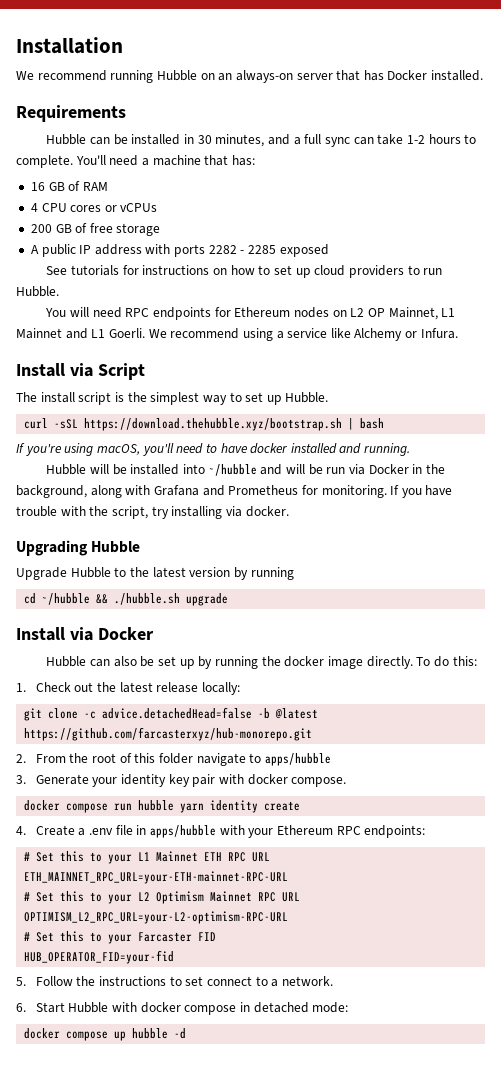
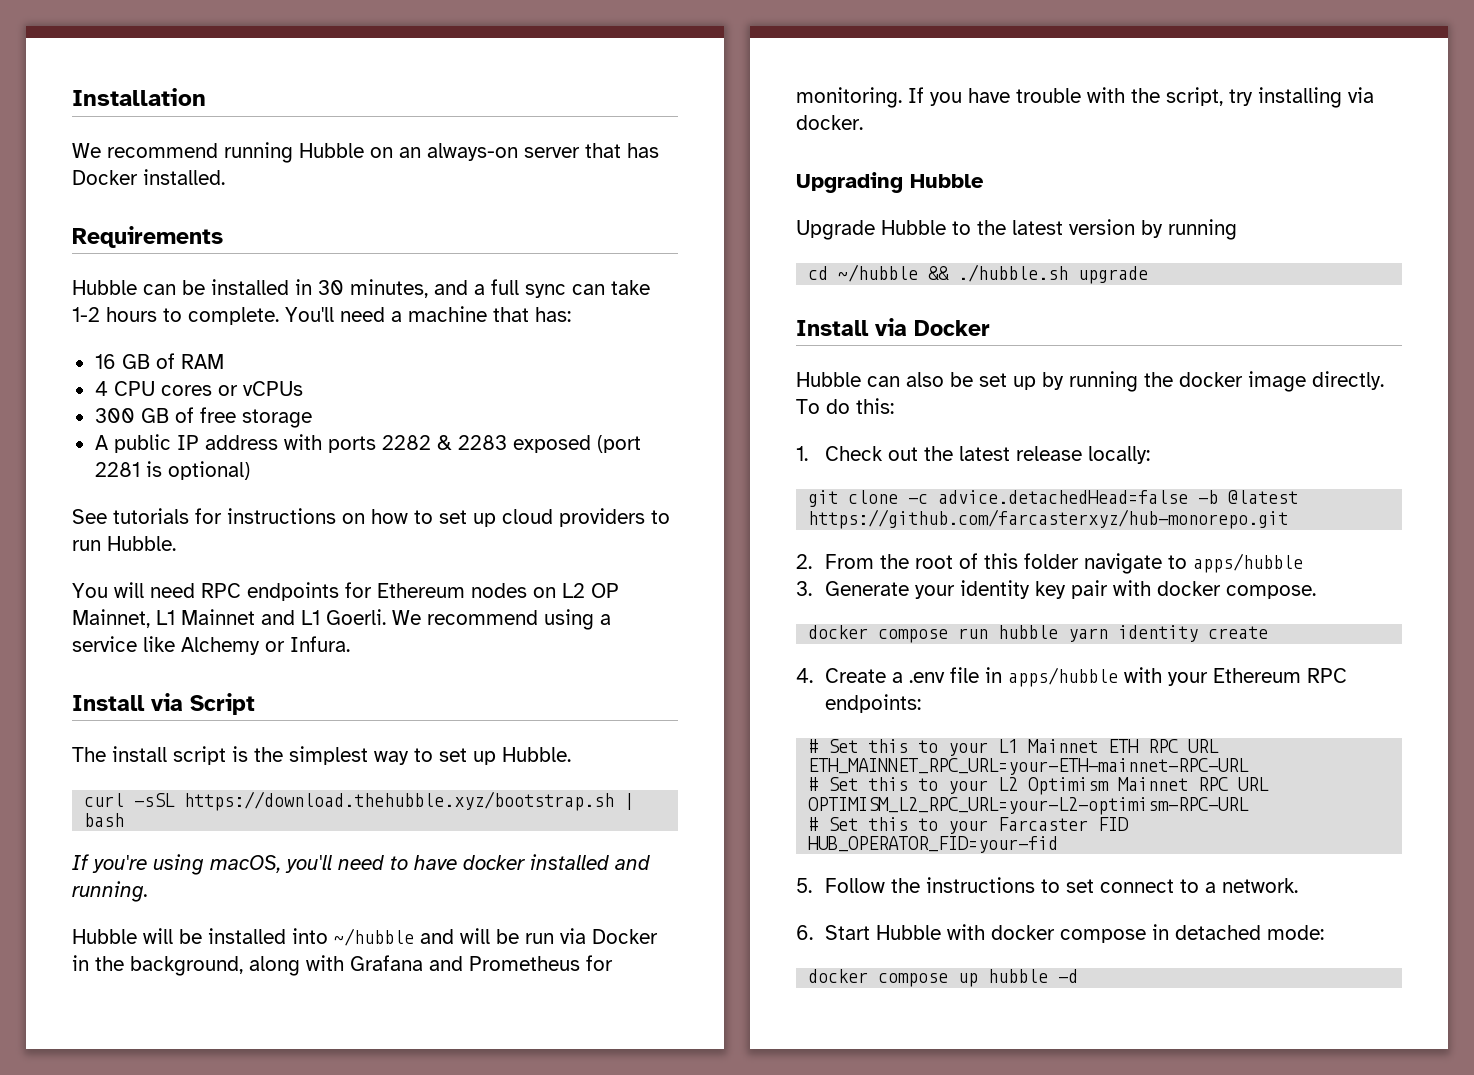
- 200 GB of free storage
+ 300 GB of free storage
- A public IP address with ports 2282 - 2285 exposed
+ A public IP address with ports 2282 & 2283 exposed (port 2281 is optional)

